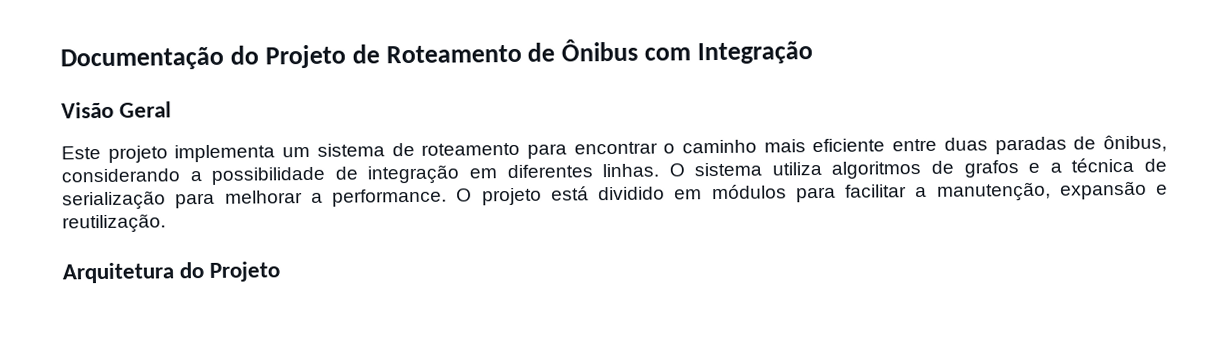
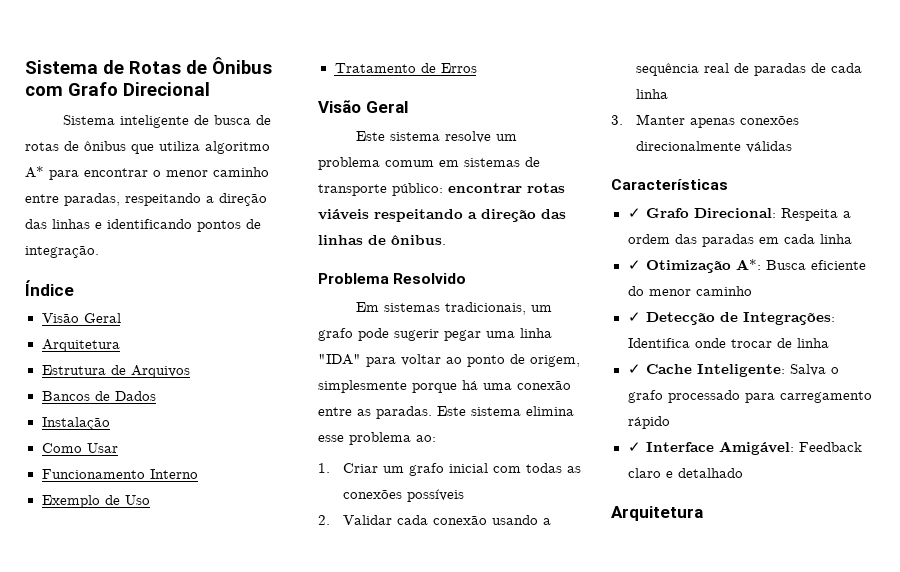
- Documentação do Projeto de Roteamento de Ônibus com Integração
+ Sistema de Rotas de Ônibus com Grafo Direcional
+ Sistema inteligente de busca de rotas de ônibus que utiliza algoritmo A* para encontrar o menor caminho entre paradas, respeitando a direção das linhas e identificando pontos de integração.
+ Índice
  Visão Geral
- Este projeto implementa um sistema de roteamento para encontrar o caminho mais eficiente entre duas paradas de ônibus, considerando a possibilidade de integração em diferentes linhas. O sistema utiliza algoritmos de grafos e a técnica de serialização para melhorar a performance. O projeto está dividido em módulos para facilitar a manutenção, expansão e reutilização.
- Arquitetura do Projeto
+ Arquitetura
+ Estrutura de Arquivos
+ Bancos de Dados
+ Instalação
+ Como Usar
+ Funcionamento Interno
+ Exemplo de Uso
+ Tratamento de Erros
+ Visão Geral
+ Este sistema resolve um problema comum em sistemas de transporte público: encontrar rotas viáveis respeitando a direção das linhas de ônibus.
+ Problema Resolvido
+ Em sistemas tradicionais, um grafo pode sugerir pegar uma linha "IDA" para voltar ao ponto de origem, simplesmente porque há uma conexão entre as paradas. Este sistema elimina esse problema ao:
+ 1. Criar um grafo inicial com todas as conexões possíveis
+ 2. Validar cada conexão usando a sequência real de paradas de cada linha
+ 3. Manter apenas conexões direcionalmente válidas
+ Características
+ ✓ Grafo Direcional: Respeita a ordem das paradas em cada linha
+ ✓ Otimização A*: Busca eficiente do menor caminho
+ ✓ Detecção de Integrações: Identifica onde trocar de linha
+ ✓ Cache Inteligente: Salva o grafo processado para carregamento rápido
+ ✓ Interface Amigável: Feedback claro e detalhado
+ Arquitetura

